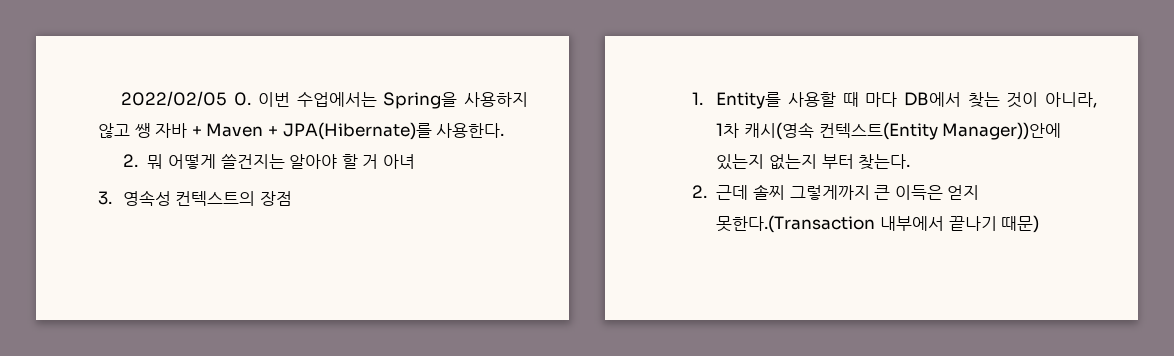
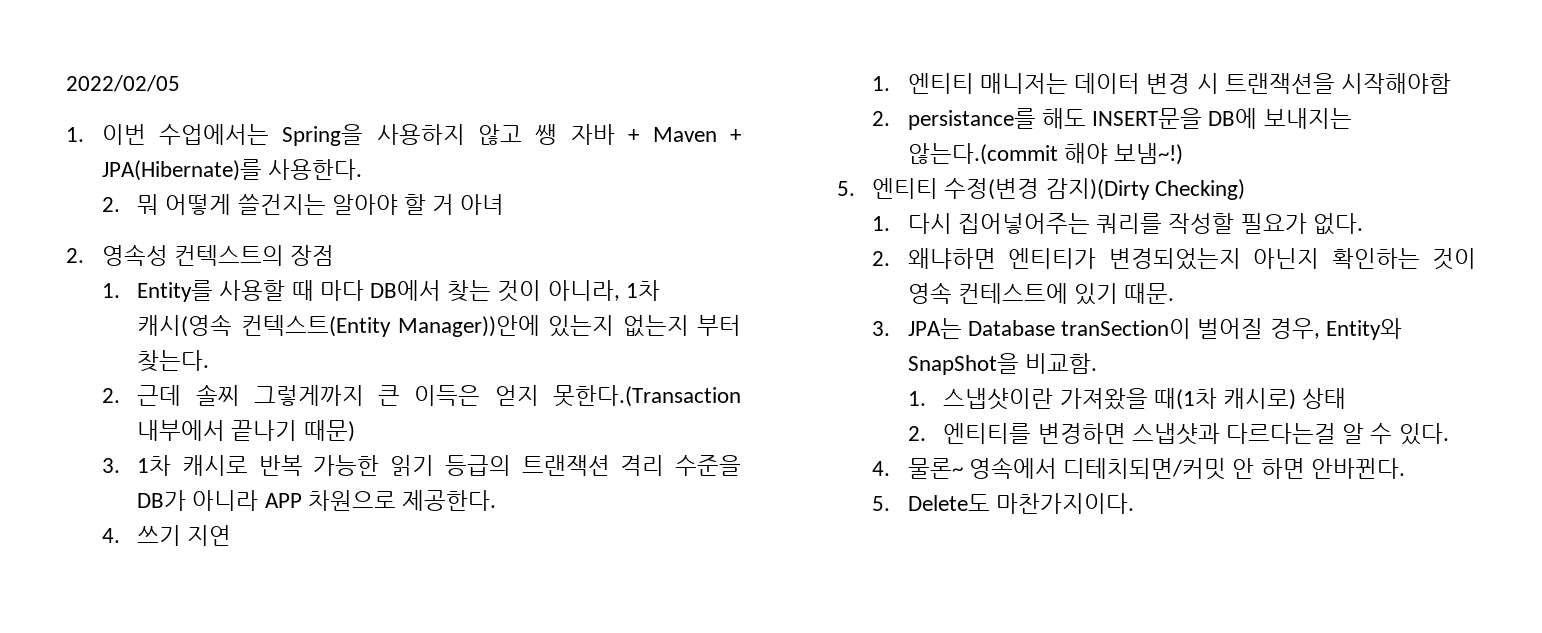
- 2022/02/05 0. 이번 수업에서는 Spring을 사용하지 않고 쌩 자바 + Maven + JPA(Hibernate)를 사용한다.
+ 2022/02/05
+ 1. 이번 수업에서는 Spring을 사용하지 않고 쌩 자바 + Maven + JPA(Hibernate)를 사용한다.
- 3. 영속성 컨텍스트의 장점
+ 2. 영속성 컨텍스트의 장점
+ 3. 1차 캐시로 반복 가능한 읽기 등급의 트랜잭션 격리 수준을 DB가 아니라 APP 차원으로 제공한다.
+ 4. 쓰기 지연
+ 1. 엔티티 매니저는 데이터 변경 시 트랜잭션을 시작해야함
+ 2. persistance를 해도 INSERT문을 DB에 보내지는 않는다.(commit 해야 보냄~!)
+ 5. 엔티티 수정(변경 감지)(Dirty Checking)
+ 1. 다시 집어넣어주는 쿼리를 작성할 필요가 없다.
+ 2. 왜냐하면 엔티티가 변경되었는지 아닌지 확인하는 것이 영속 컨테스트에 있기 때문.
+ 3. JPA는 Database tranSection이 벌어질 경우, Entity와 SnapShot을 비교함.
+ 1. 스냅샷이란 가져왔을 때(1차 캐시로) 상태
+ 2. 엔티티를 변경하면 스냅샷과 다르다는걸 알 수 있다.
+ 4. 물론~ 영속에서 디테치되면/커밋 안 하면 안바뀐다.
+ 5. Delete도 마찬가지이다.

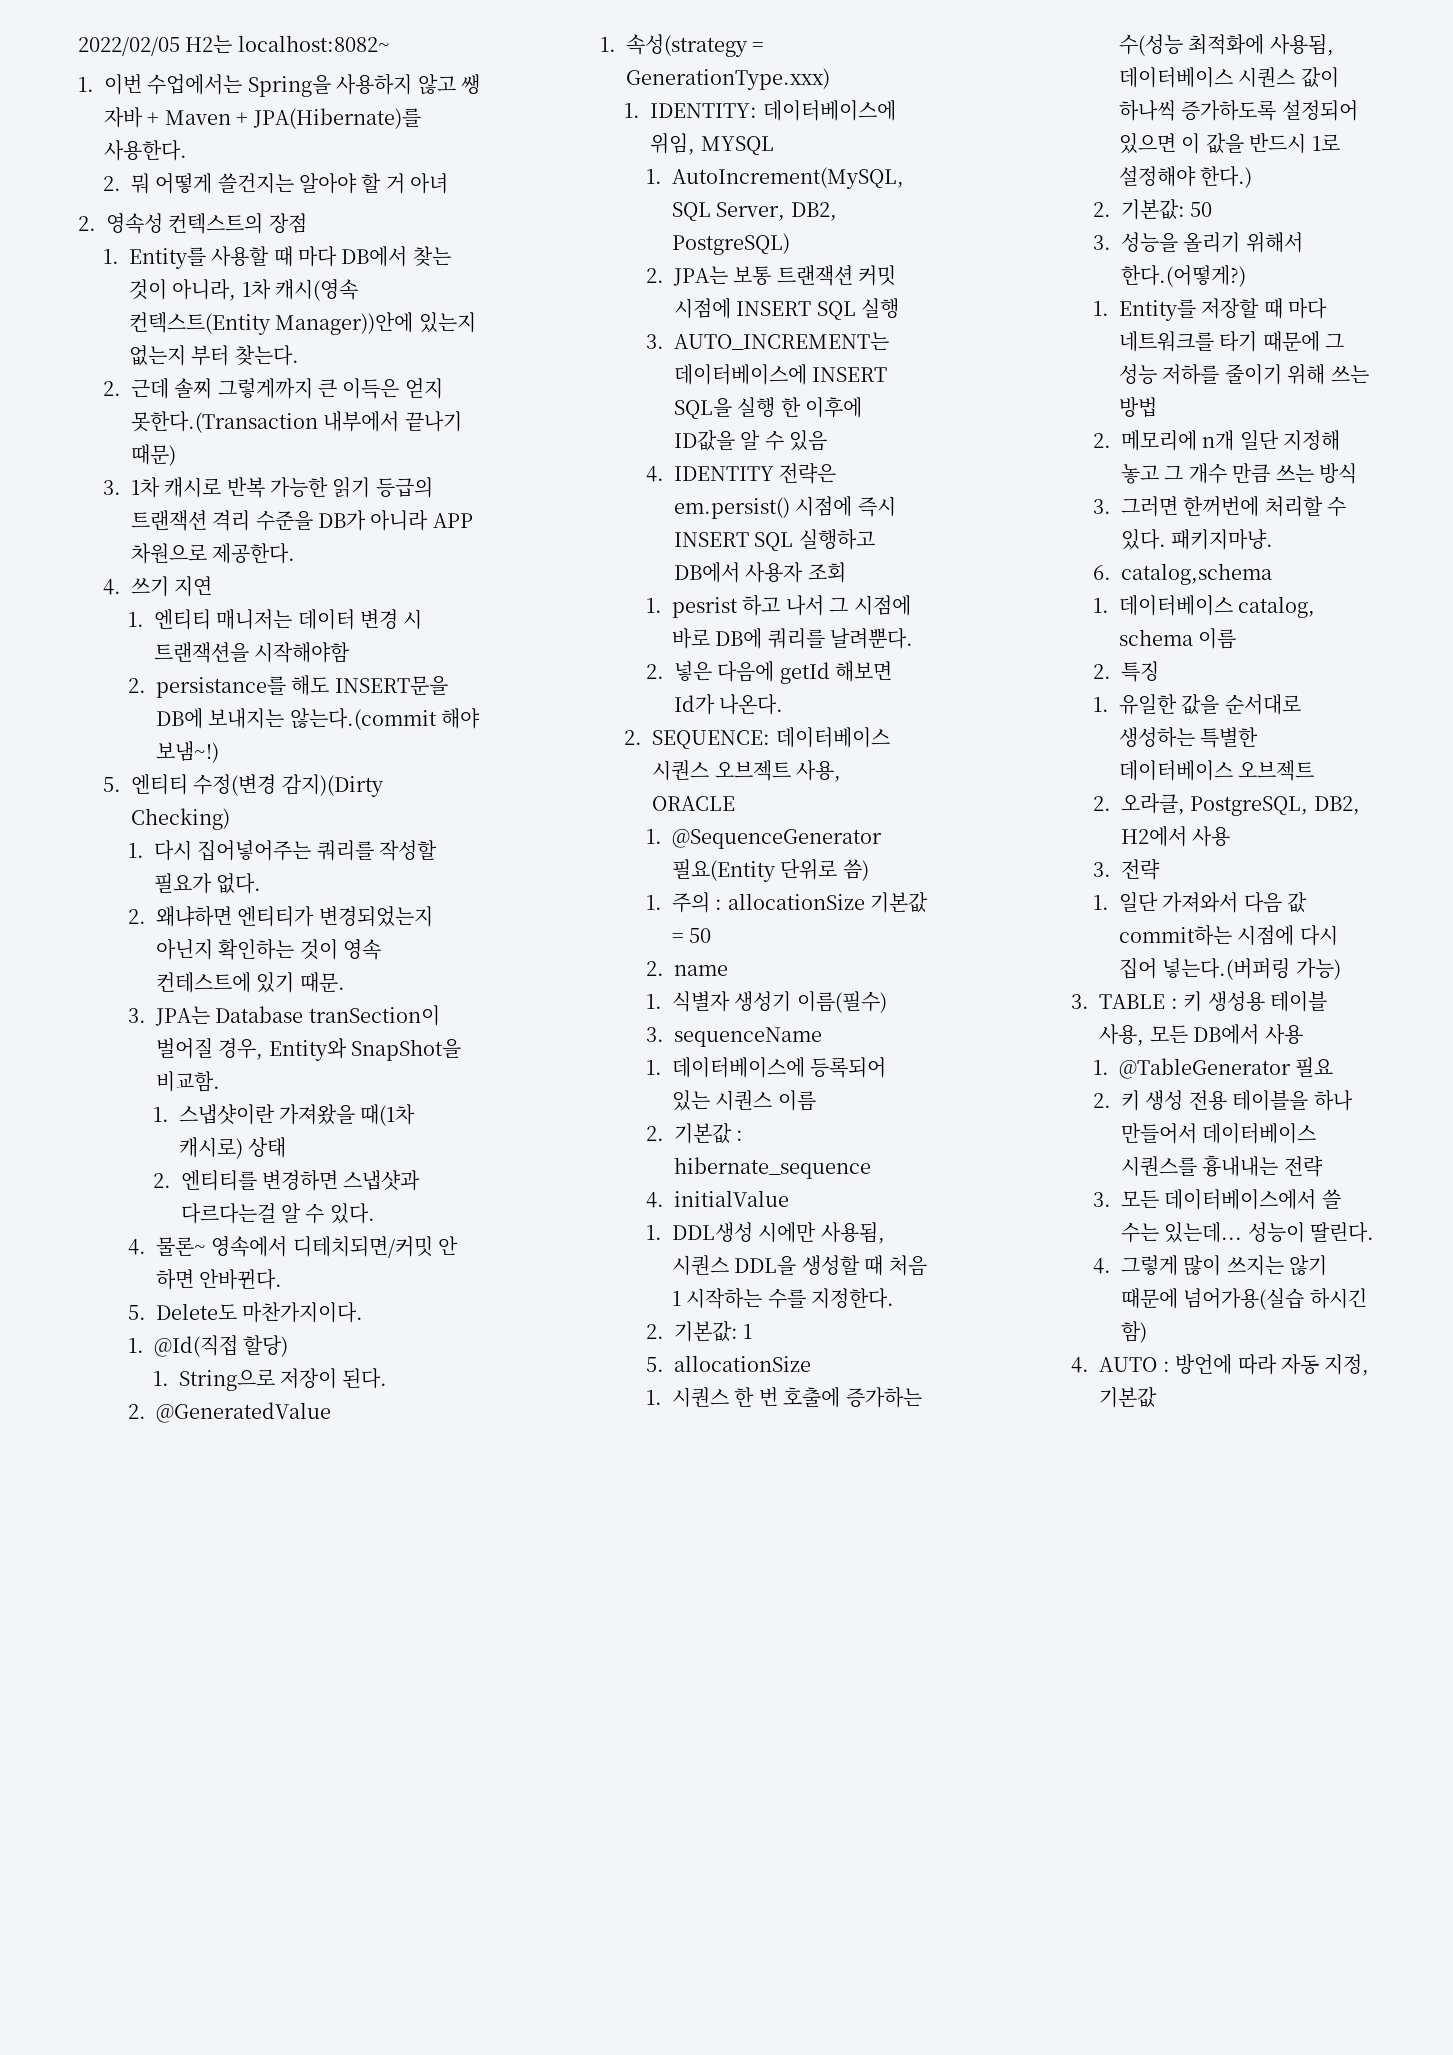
- 2022/02/05
+ 2022/02/05 H2는 localhost:8082~
+ 1. @Id(직접 할당)
+ 1. String으로 저장이 된다.
+ 2. @GeneratedValue
+ 1. 속성(strategy = GenerationType.xxx)
+ 1. IDENTITY: 데이터베이스에 위임, MYSQL
+ 1. AutoIncrement(MySQL, SQL Server, DB2, PostgreSQL)
+ 2. JPA는 보통 트랜잭션 커밋 시점에 INSERT SQL 실행
+ 3. AUTO_INCREMENT는 데이터베이스에 INSERT SQL을 실행 한 이후에 ID값을 알 수 있음
+ 4. IDENTITY 전략은 em.persist() 시점에 즉시 INSERT SQL 실행하고 DB에서 사용자 조회
+ 1. pesrist 하고 나서 그 시점에 바로 DB에 쿼리를 날려뿐다.
+ 2. 넣은 다음에 getId 해보면 Id가 나온다.
+ 2. SEQUENCE: 데이터베이스 시퀀스 오브젝트 사용, ORACLE
+ 1. @SequenceGenerator 필요(Entity 단위로 씀)
+ 1. 주의 : allocationSize 기본값 = 50
+ 2. name
+ 1. 식별자 생성기 이름(필수)
+ 3. sequenceName
+ 1. 데이터베이스에 등록되어 있는 시퀀스 이름
+ 2. 기본값 : hibernate_sequence
+ 4. initialValue
+ 1. DDL생성 시에만 사용됨, 시퀀스 DDL을 생성할 때 처음 1 시작하는 수를 지정한다.
+ 2. 기본값: 1
+ 5. allocationSize
+ 1. 시퀀스 한 번 호출에 증가하는 수(성능 최적화에 사용됨, 데이터베이스 시퀀스 값이 하나씩 증가하도록 설정되어 있으면 이 값을 반드시 1로 설정해야 한다.)
+ 2. 기본값: 50
+ 3. 성능을 올리기 위해서 한다.(어떻게?)
+ 1. Entity를 저장할 때 마다 네트워크를 타기 때문에 그 성능 저하를 줄이기 위해 쓰는 방법
+ 2. 메모리에 n개 일단 지정해 놓고 그 개수 만큼 쓰는 방식
+ 3. 그러면 한꺼번에 처리할 수 있다. 패키지마냥.
+ 6. catalog,schema
+ 1. 데이터베이스 catalog, schema 이름
+ 2. 특징
+ 1. 유일한 값을 순서대로 생성하는 특별한 데이터베이스 오브젝트
+ 2. 오라클, PostgreSQL, DB2, H2에서 사용
+ 3. 전략
+ 1. 일단 가져와서 다음 값 commit하는 시점에 다시 집어 넣는다.(버퍼링 가능)
+ 3. TABLE : 키 생성용 테이블 사용, 모든 DB에서 사용
+ 1. @TableGenerator 필요
+ 2. 키 생성 전용 테이블을 하나 만들어서 데이터베이스 시퀀스를 흉내내는 전략
+ 3. 모든 데이터베이스에서 쓸 수는 있는데... 성능이 딸린다.
+ 4. 그렇게 많이 쓰지는 않기 때문에 넘어가용(실습 하시긴 함)
+ 4. AUTO : 방언에 따라 자동 지정, 기본값

